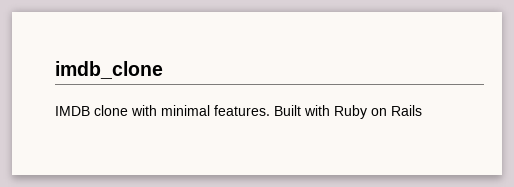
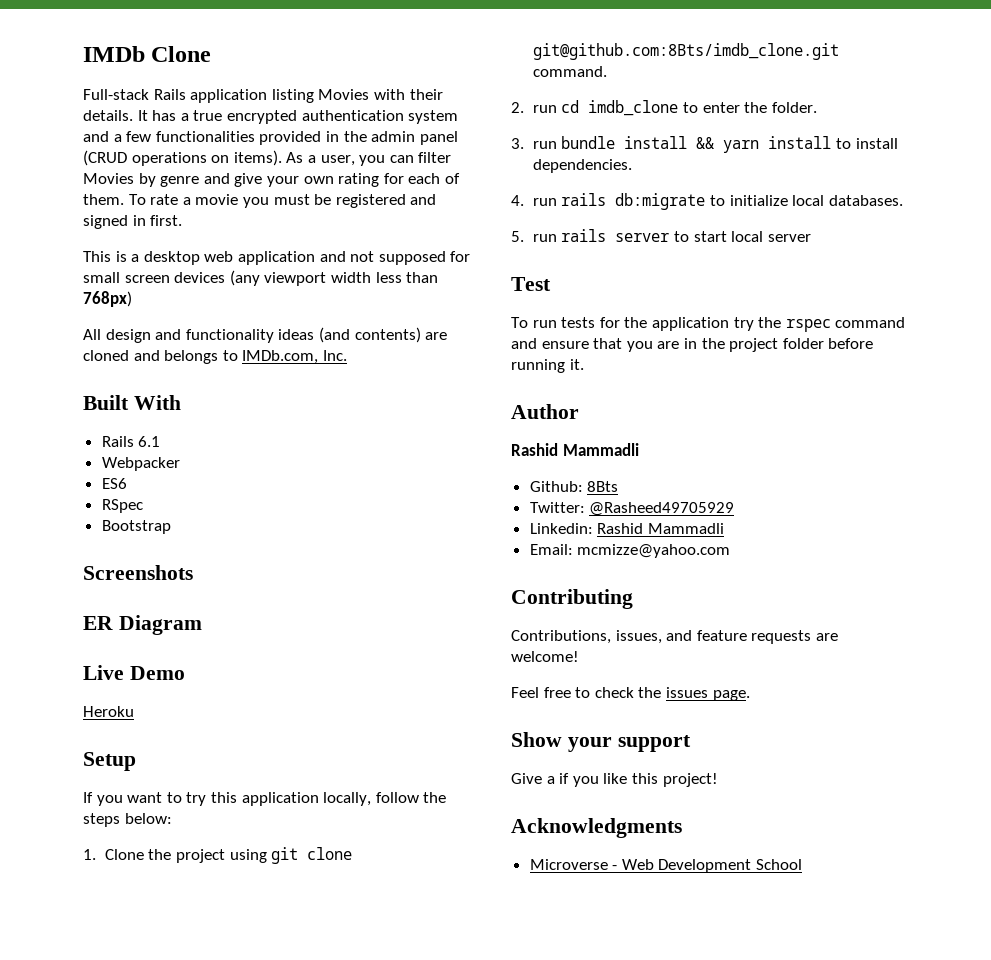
- imdb_clone
- IMDB clone with minimal features. Built with Ruby on Rails
+ IMDb Clone
+ Full-stack Rails application listing Movies with their details. It has a true encrypted authentication system and a few functionalities provided in the admin panel (CRUD operations on items). As a user, you can filter Movies by genre and give your own rating for each of them. To rate a movie you must be registered and signed in first.
+ This is a desktop web application and not supposed for small screen devices (any viewport width less than 768px)
+ All design and functionality ideas (and contents) are cloned and belongs to IMDb.com, Inc.
+ Built With
+ Rails 6.1
+ Webpacker
+ ES6
+ RSpec
+ Bootstrap
+ Screenshots
+ ER Diagram
+ Live Demo
+ Heroku
+ Setup
+ If you want to try this application locally, follow the steps below:
+ 1. Clone the project using git clone git@github.com:8Bts/imdb_clone.git command.
+ 2. run cd imdb_clone to enter the folder.
+ 3. run bundle install && yarn install to install dependencies.
+ 4. run rails db:migrate to initialize local databases.
+ 5. run rails server to start local server
+ Test
+ To run tests for the application try the rspec command and ensure that you are in the project folder before running it.
+ Author
+ Rashid Mammadli
+ Github: 8Bts
+ Twitter: @Rasheed49705929
+ Linkedin: Rashid Mammadli
+ Email: mcmizze@yahoo.com
+ Contributing
+ Contributions, issues, and feature requests are welcome!
+ Feel free to check the issues page.
+ Show your support
+ Give a if you like this project!
+ Acknowledgments
+ Microverse - Web Development School

